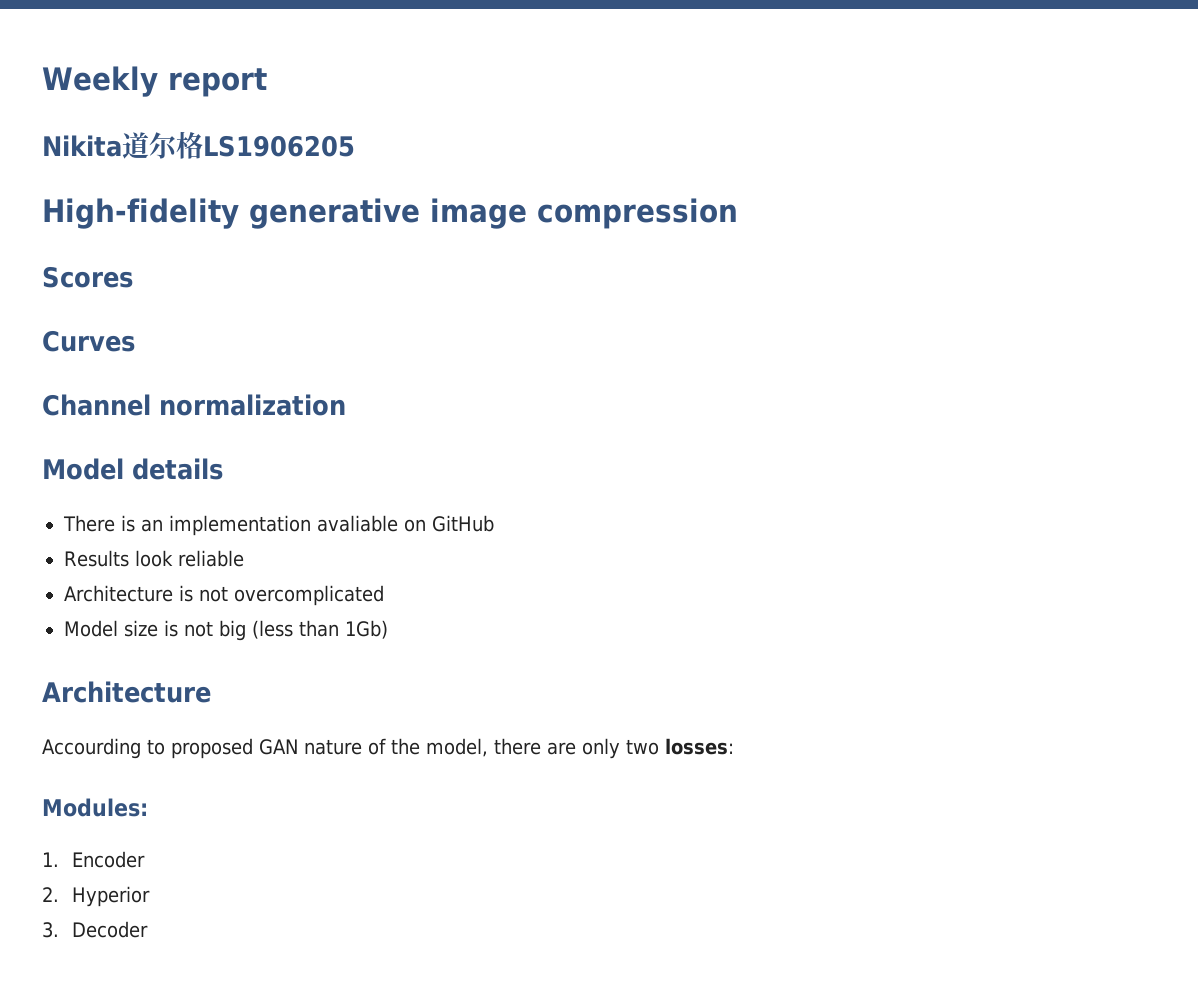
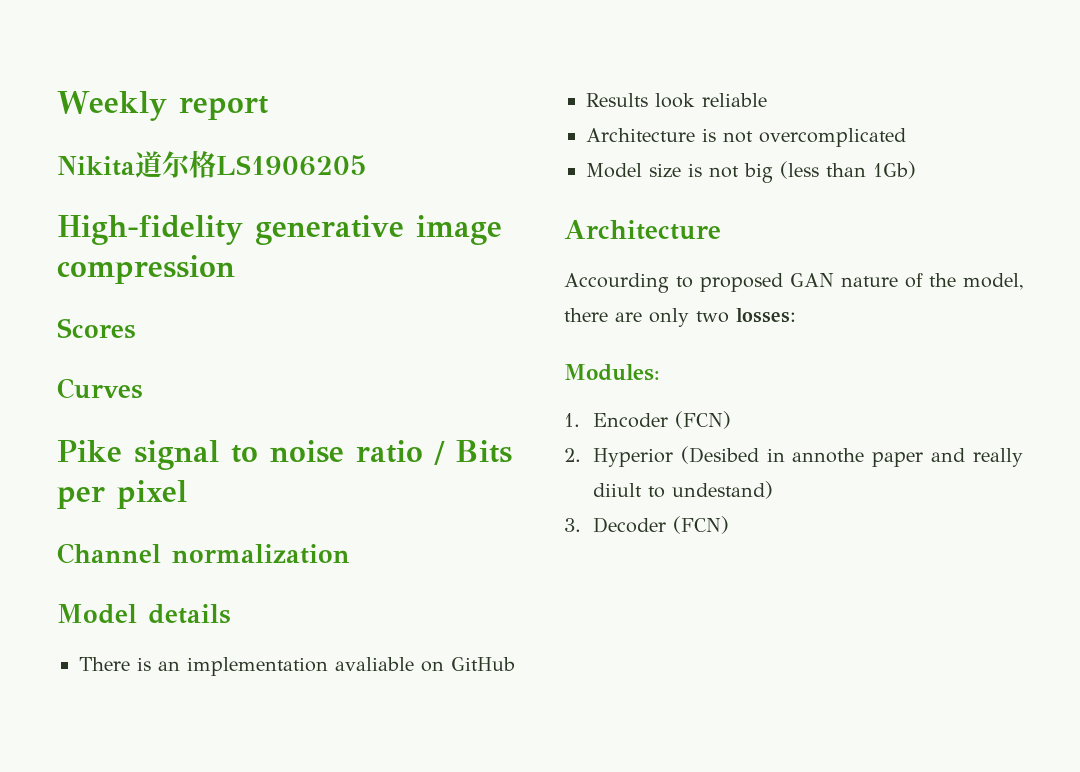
+ Pike signal to noise ratio / Bits per pixel
- 1. Encoder
+ 1. Encoder (FCN)
- 2. Hyperior
+ 2. Hyperior (Desibed in annothe paper and really diiult to undestand)
- 3. Decoder
+ 3. Decoder (FCN)

